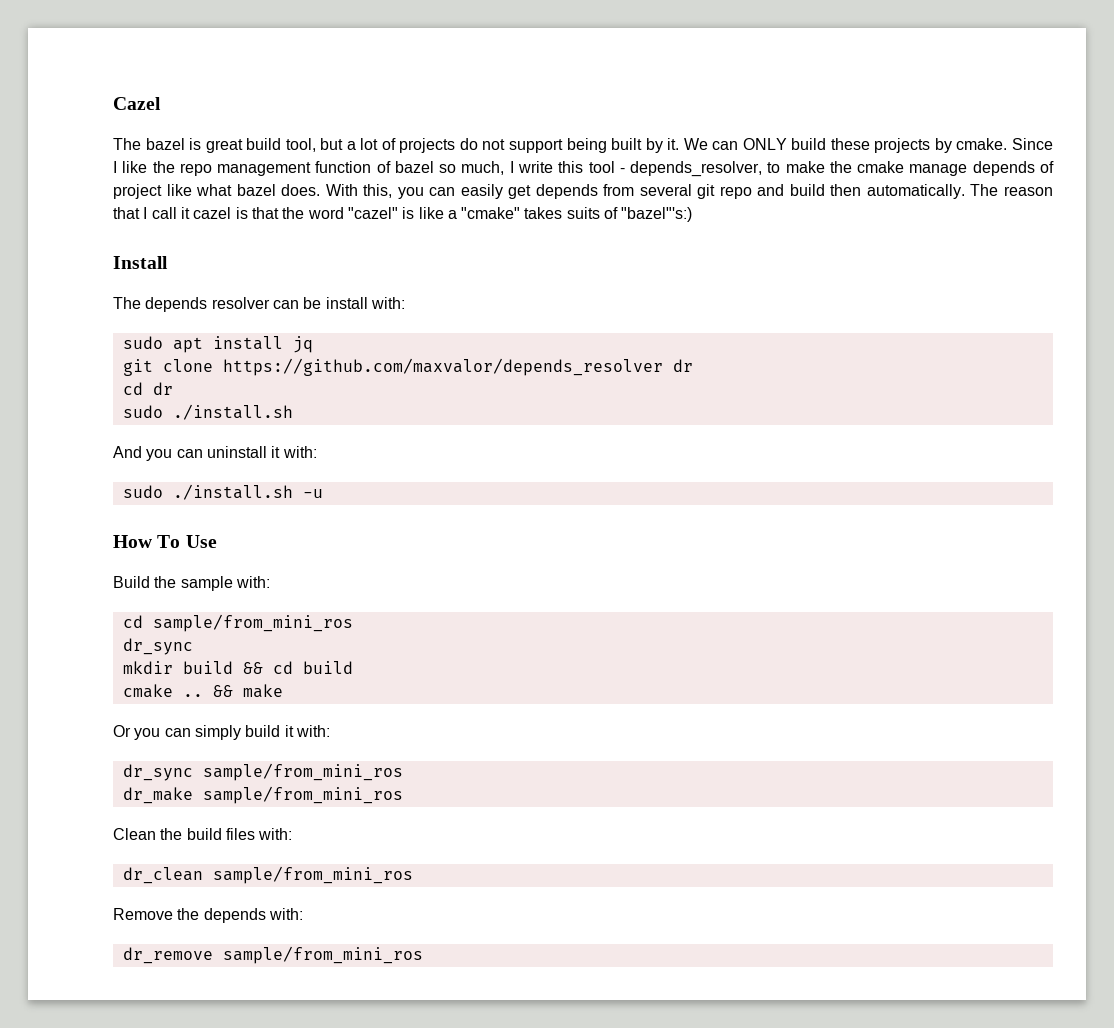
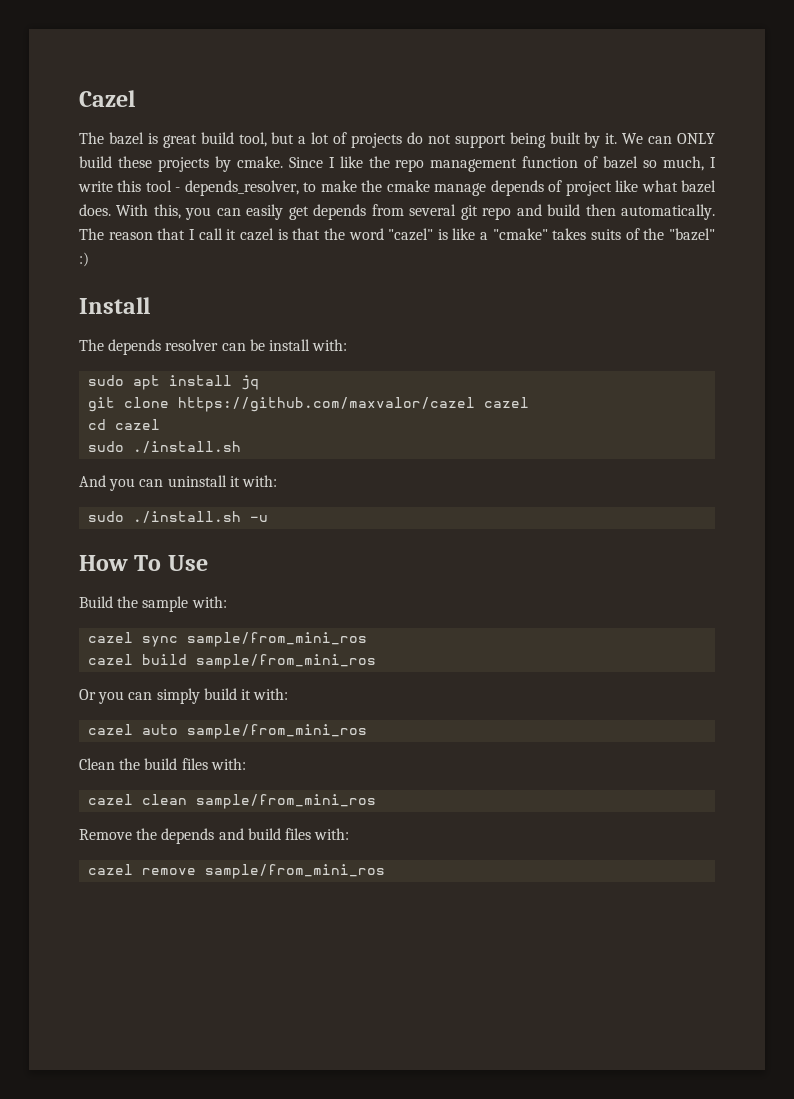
- The reason that I call it cazel is that the word "cazel" is like a "cmake" takes suits of "bazel"'s:)
+ The reason that I call it cazel is that the word "cazel" is like a "cmake" takes suits of the "bazel" :)
- git clone https://github.com/maxvalor/depends_resolver dr
- cd dr
+ git clone https://github.com/maxvalor/cazel cazel
+ cd cazel
- cd sample/from_mini_ros
- dr_sync
- mkdir build && cd build
- cmake .. && make
+ cazel sync sample/from_mini_ros
+ cazel build sample/from_mini_ros
- dr_sync sample/from_mini_ros
- dr_make sample/from_mini_ros
+ cazel auto sample/from_mini_ros
- dr_clean sample/from_mini_ros
+ cazel clean sample/from_mini_ros
- Remove the depends with:
- dr_remove sample/from_mini_ros
+ Remove the depends and build files with:
+ cazel remove sample/from_mini_ros

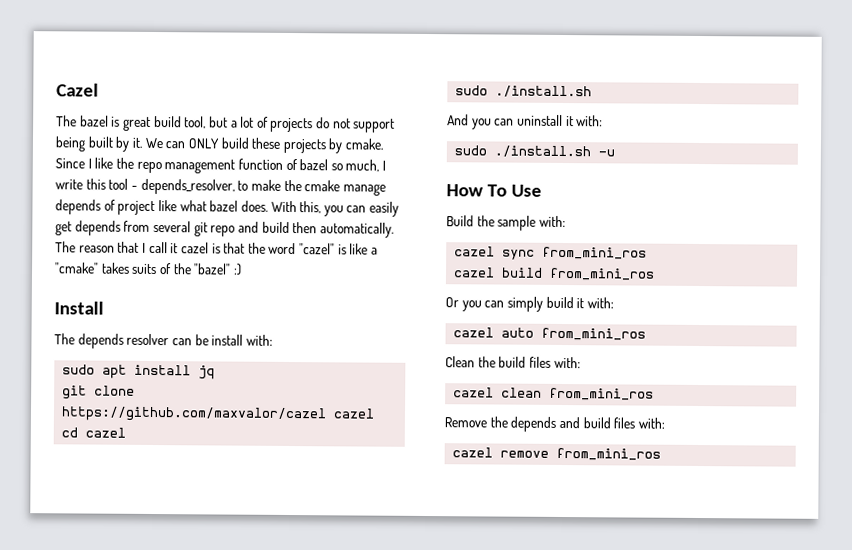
- cazel sync sample/from_mini_ros
+ cazel sync from_mini_ros
- cazel build sample/from_mini_ros
+ cazel build from_mini_ros
- cazel auto sample/from_mini_ros
+ cazel auto from_mini_ros
- cazel clean sample/from_mini_ros
+ cazel clean from_mini_ros
- cazel remove sample/from_mini_ros
+ cazel remove from_mini_ros

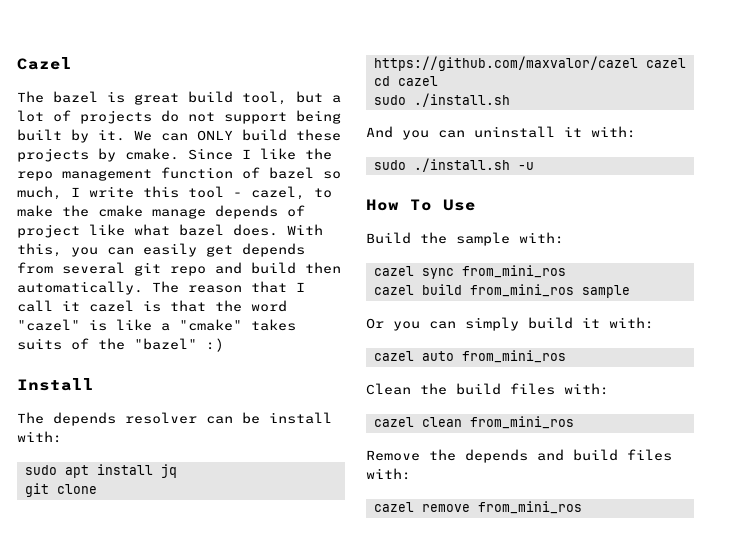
- Since I like the repo management function of bazel so much, I write this tool - depends_resolver, to make the cmake manage depends of project like what bazel does.
+ Since I like the repo management function of bazel so much, I write this tool - cazel, to make the cmake manage depends of project like what bazel does.
- cazel build from_mini_ros
+ cazel build from_mini_ros sample

